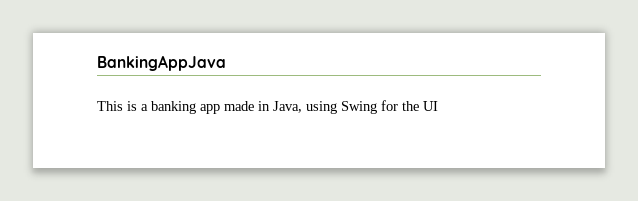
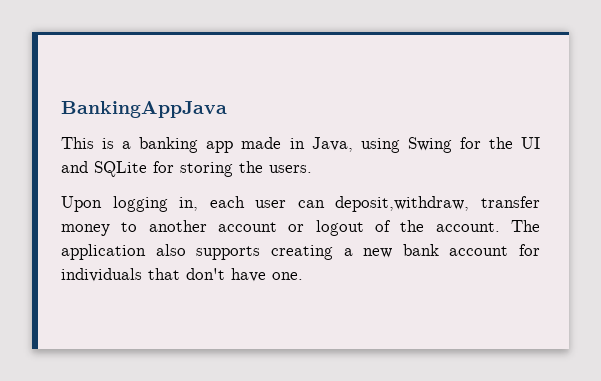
- This is a banking app made in Java, using Swing for the UI
+ This is a banking app made in Java, using Swing for the UI and SQLite for storing the users.
+ Upon logging in, each user can deposit,withdraw, transfer money to another account or logout of the account. The application also supports creating a new bank account for individuals that don't have one.

